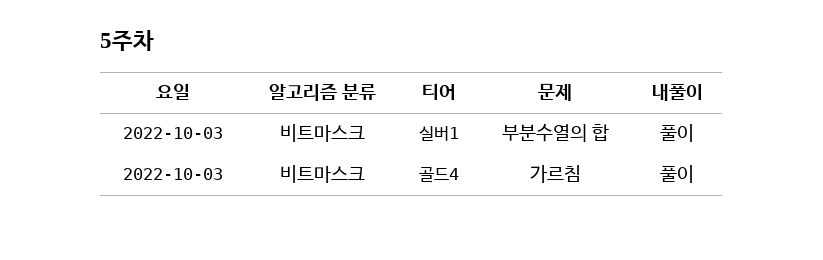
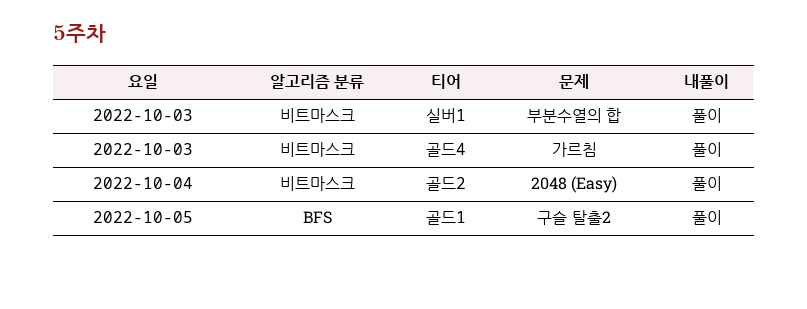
+ 2022-10-04 | 비트마스크 | 골드2 | 2048 (Easy) | 풀이
+ 2022-10-05 | BFS | 골드1 | 구슬 탈출2 | 풀이

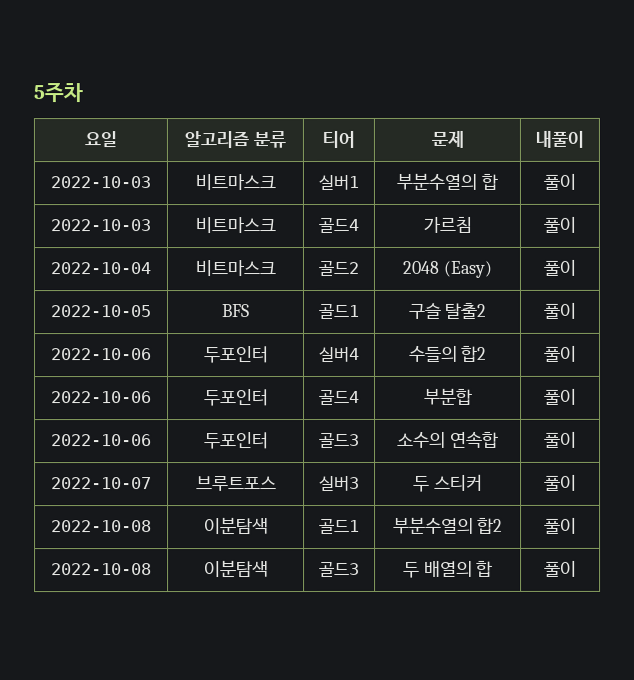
+ 2022-10-06 | 두포인터 | 실버4 | 수들의 합2 | 풀이
+ 2022-10-06 | 두포인터 | 골드4 | 부분합 | 풀이
+ 2022-10-06 | 두포인터 | 골드3 | 소수의 연속합 | 풀이
+ 2022-10-07 | 브루트포스 | 실버3 | 두 스티커 | 풀이
+ 2022-10-08 | 이분탐색 | 골드1 | 부분수열의 합2 | 풀이
+ 2022-10-08 | 이분탐색 | 골드3 | 두 배열의 합 | 풀이

